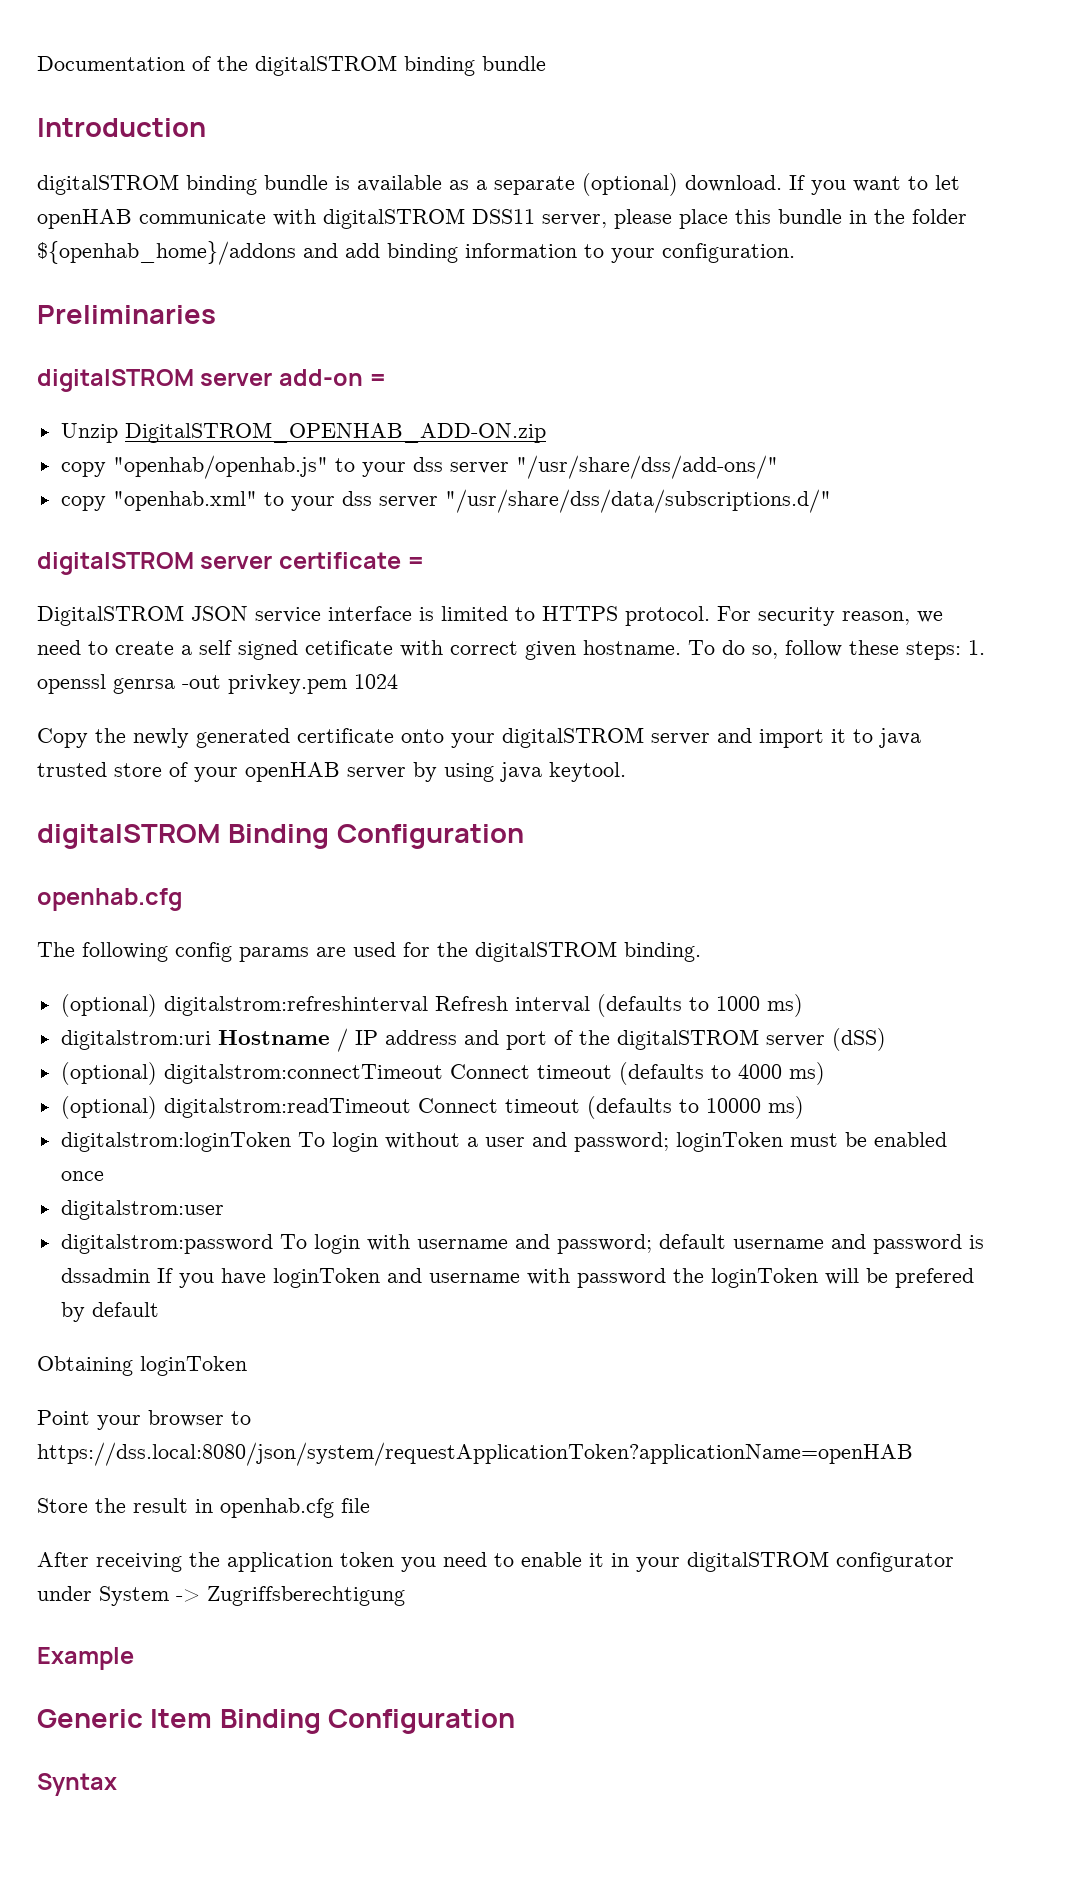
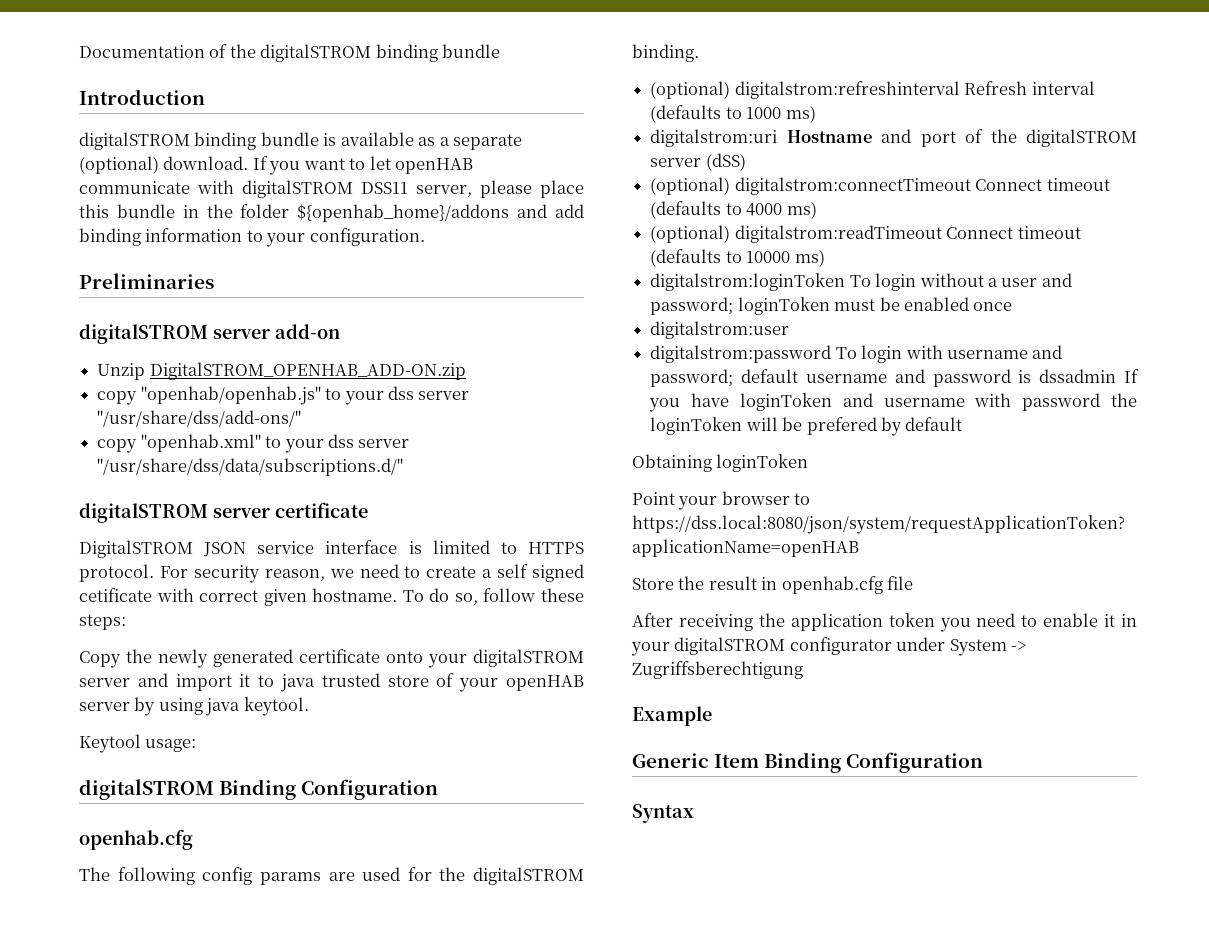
- digitalSTROM server add-on =
+ digitalSTROM server add-on
- digitalSTROM server certificate =
+ digitalSTROM server certificate
- To do so, follow these steps: 1. openssl genrsa -out privkey.pem 1024
+ To do so, follow these steps:
+ Keytool usage:
- digitalstrom:uri Hostname / IP address and port of the digitalSTROM server (dSS)
+ digitalstrom:uri Hostname and port of the digitalSTROM server (dSS)

